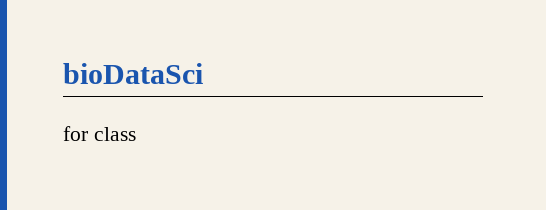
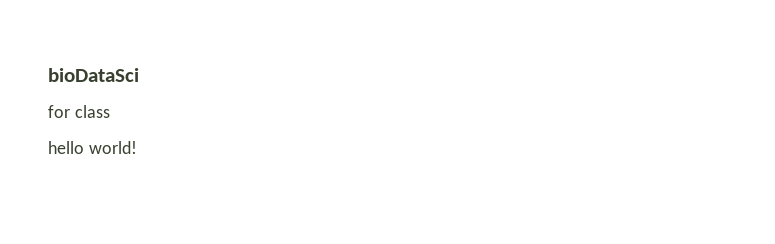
+ hello world!

